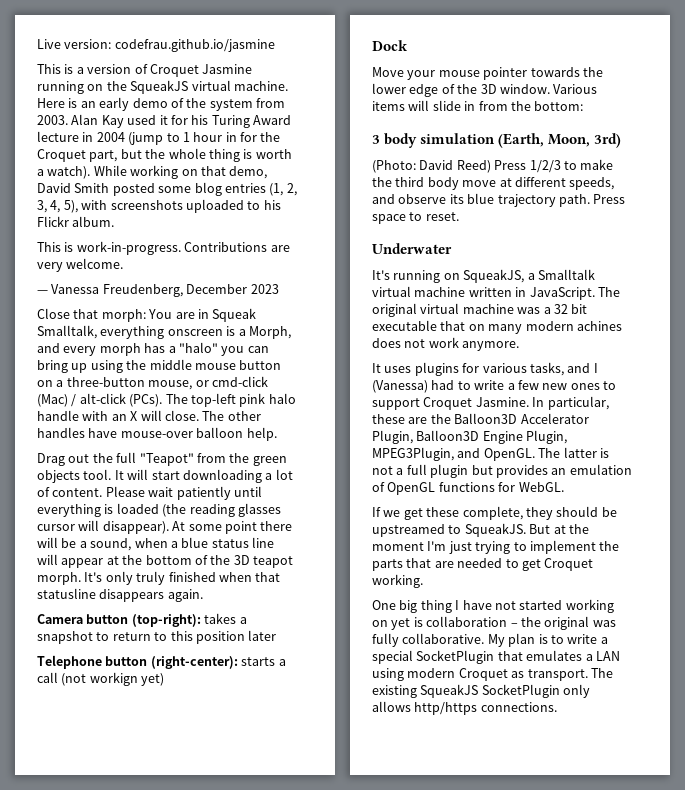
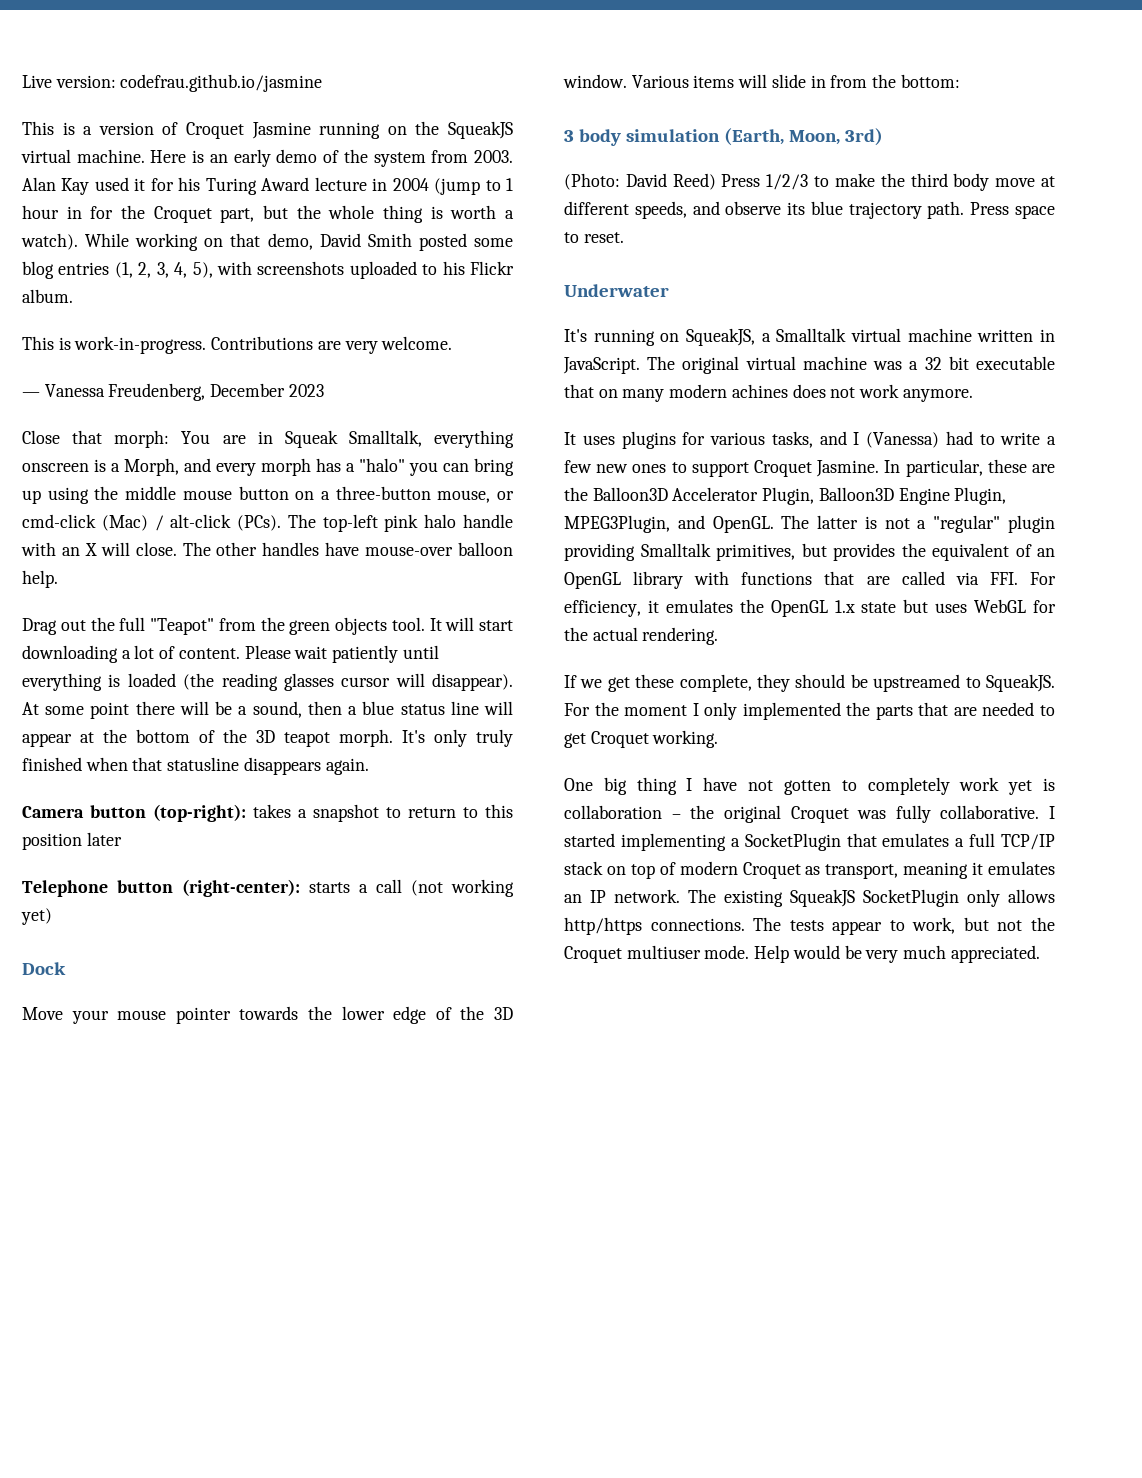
- At some point there will be a sound, when a blue status line will appear at the bottom of the 3D teapot morph.
+ At some point there will be a sound, then a blue status line will appear at the bottom of the 3D teapot morph.
- Telephone button (right-center): starts a call (not workign yet)
+ Telephone button (right-center): starts a call (not working yet)
- The latter is not a full plugin but provides an emulation of OpenGL functions for WebGL.
+ The latter is not a "regular" plugin providing Smalltalk primitives, but provides the equivalent of an OpenGL library with functions that are called via FFI. For efficiency, it emulates the OpenGL 1.x state but uses WebGL for the actual rendering.
- But at the moment I'm just trying to implement the parts that are needed to get Croquet working.
+ For the moment I only implemented the parts that are needed to get Croquet working.
- One big thing I have not started working on yet is collaboration – the original was fully collaborative.
+ One big thing I have not gotten to completely work yet is collaboration – the original Croquet was fully collaborative.
- My plan is to write a special SocketPlugin that emulates a LAN using modern Croquet as transport.
+ I started implementing a SocketPlugin that emulates a full TCP/IP stack on top of modern Croquet as transport, meaning it emulates an IP network.
+ The tests appear to work, but not the Croquet multiuser mode. Help would be very much appreciated.

